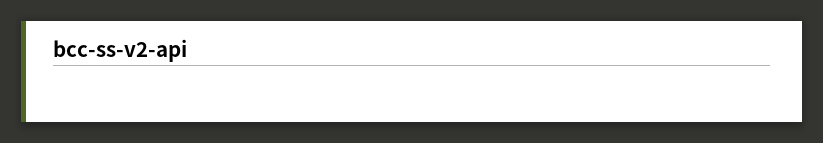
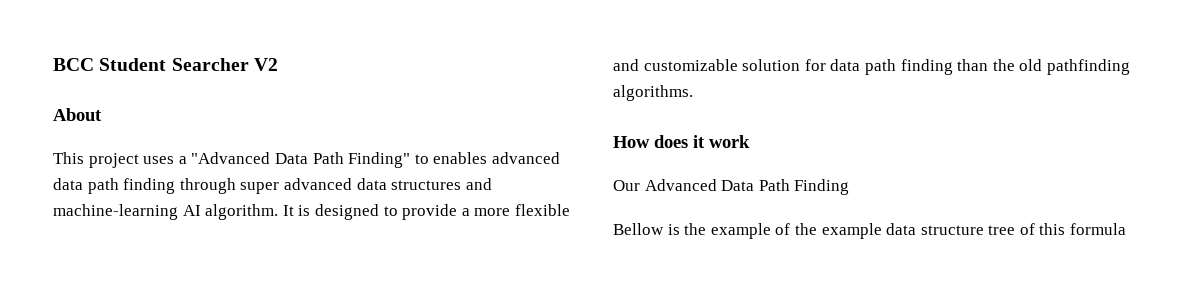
- bcc-ss-v2-api
+ BCC Student Searcher V2
+ About
+ This project uses a "Advanced Data Path Finding" to enables advanced data path finding through super advanced data structures and machine-learning AI algorithm. It is designed to provide a more flexible and customizable solution for data path finding than the old pathfinding algorithms.
+ How does it work
+ Our Advanced Data Path Finding
+ Bellow is the example of the example data structure tree of this formula

